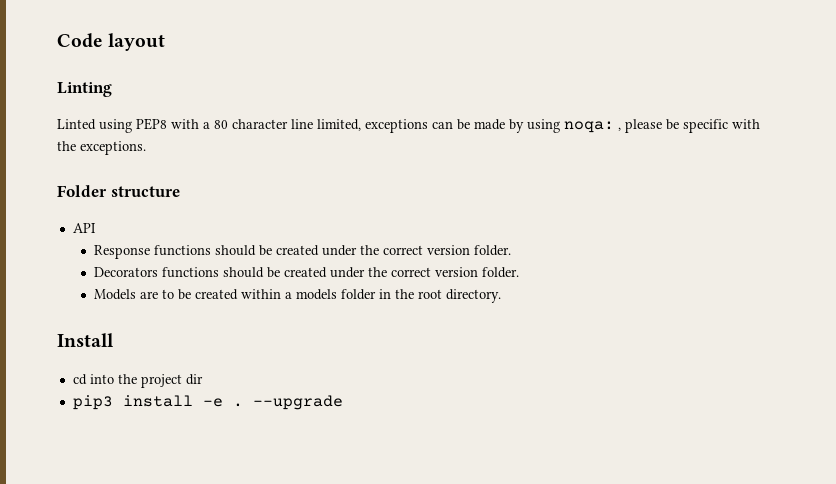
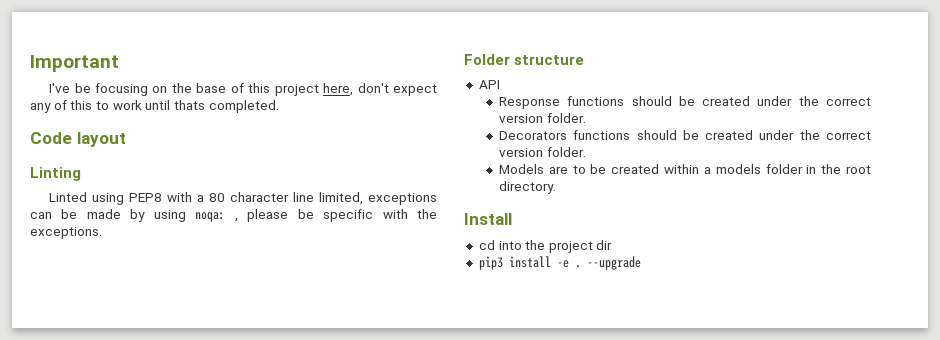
+ Important
+ I've be focusing on the base of this project here, don't expect any of this to work until thats completed.

